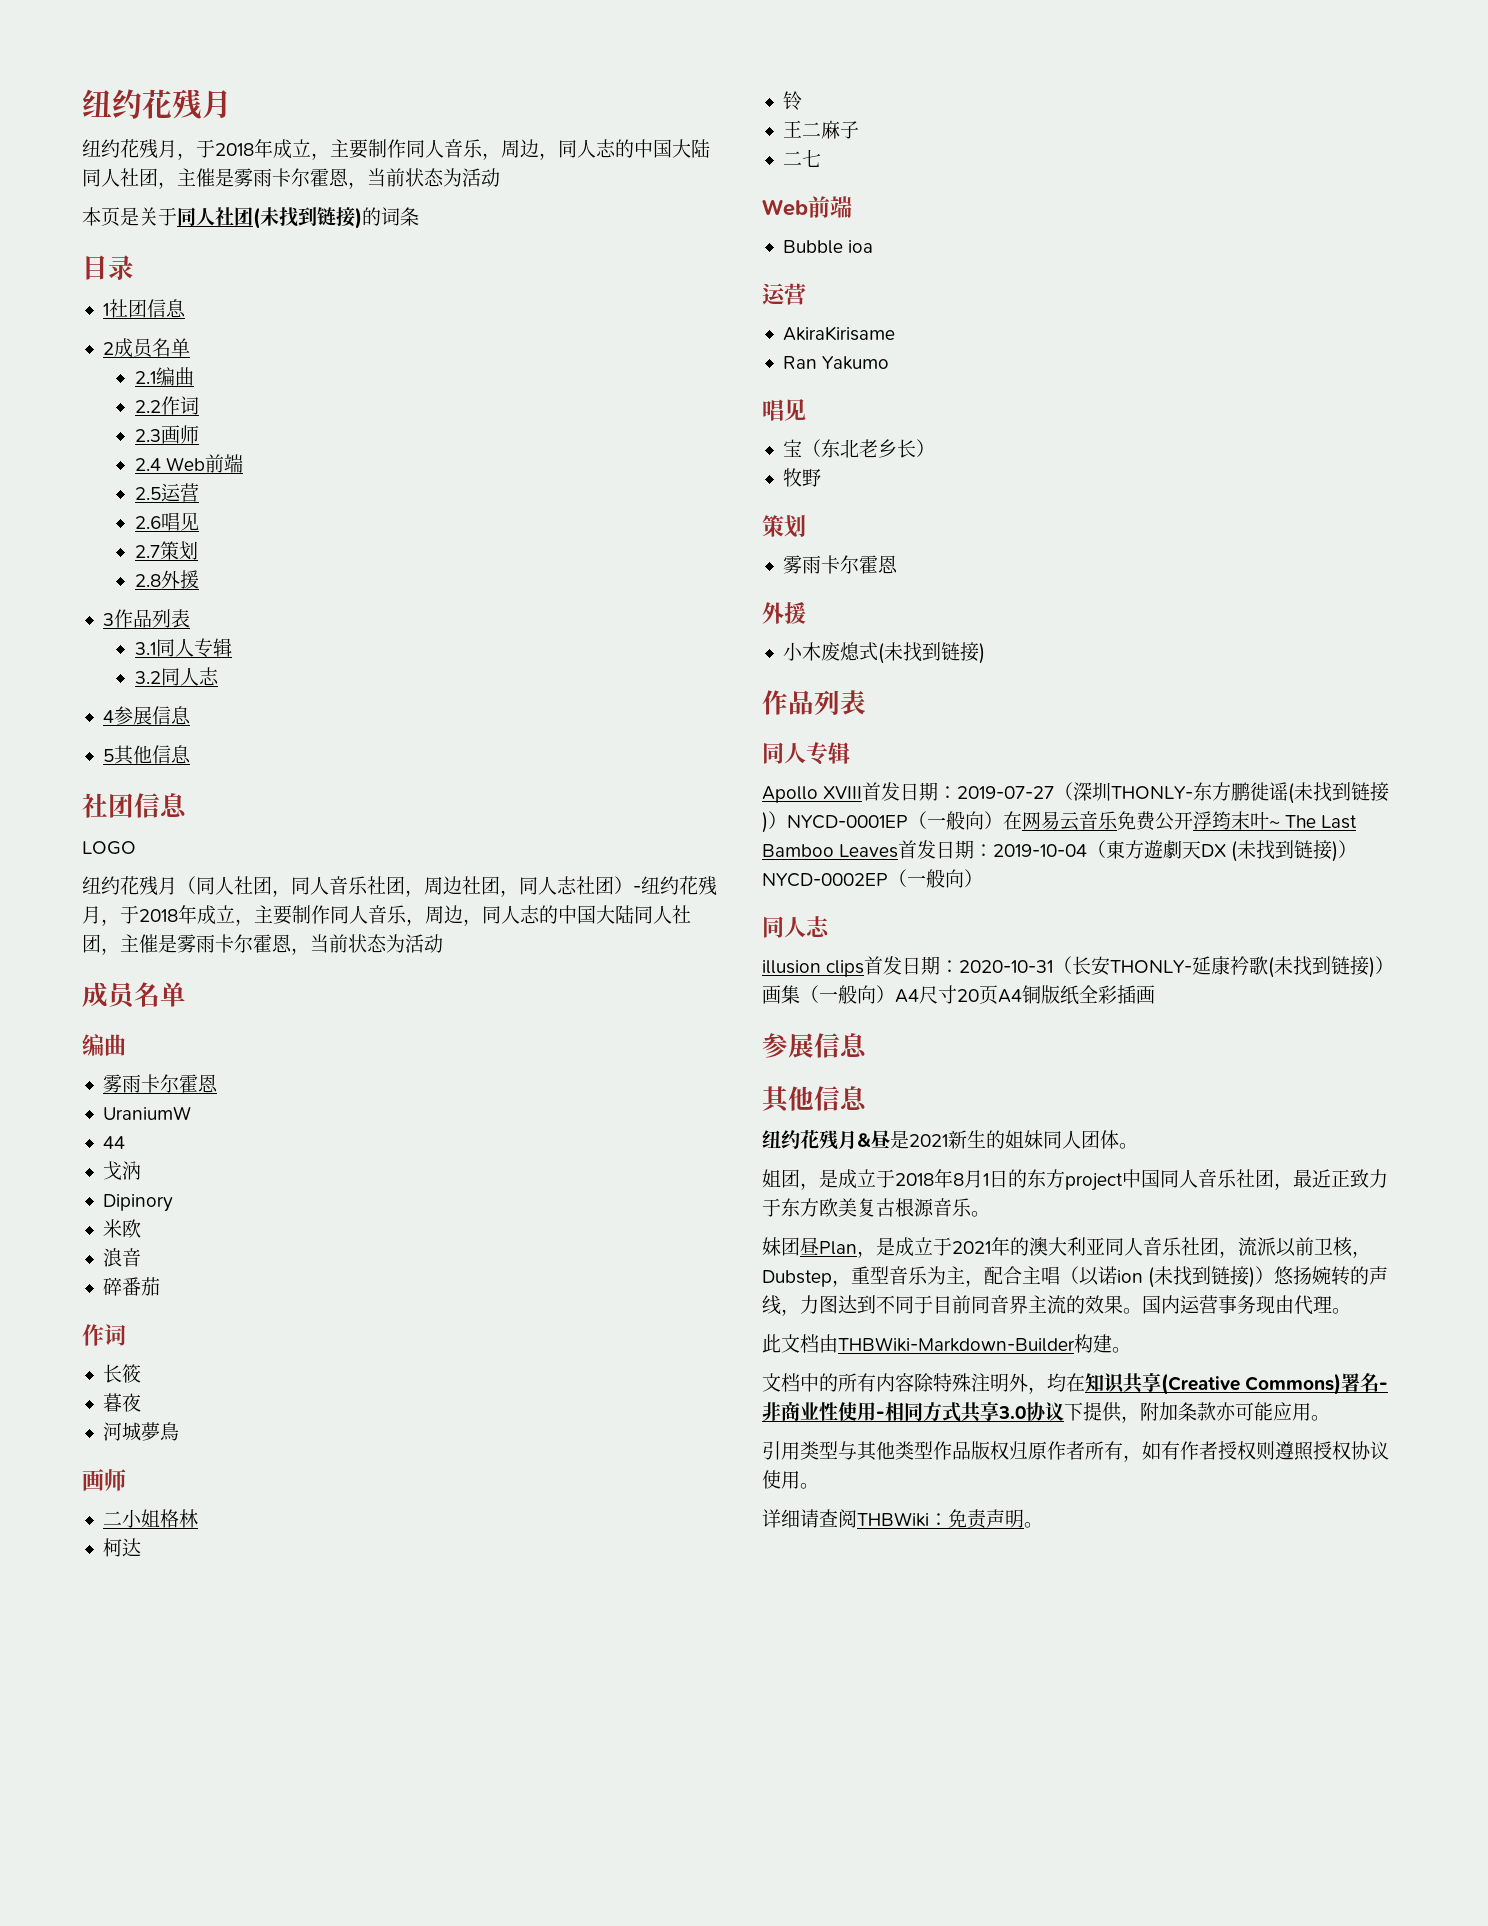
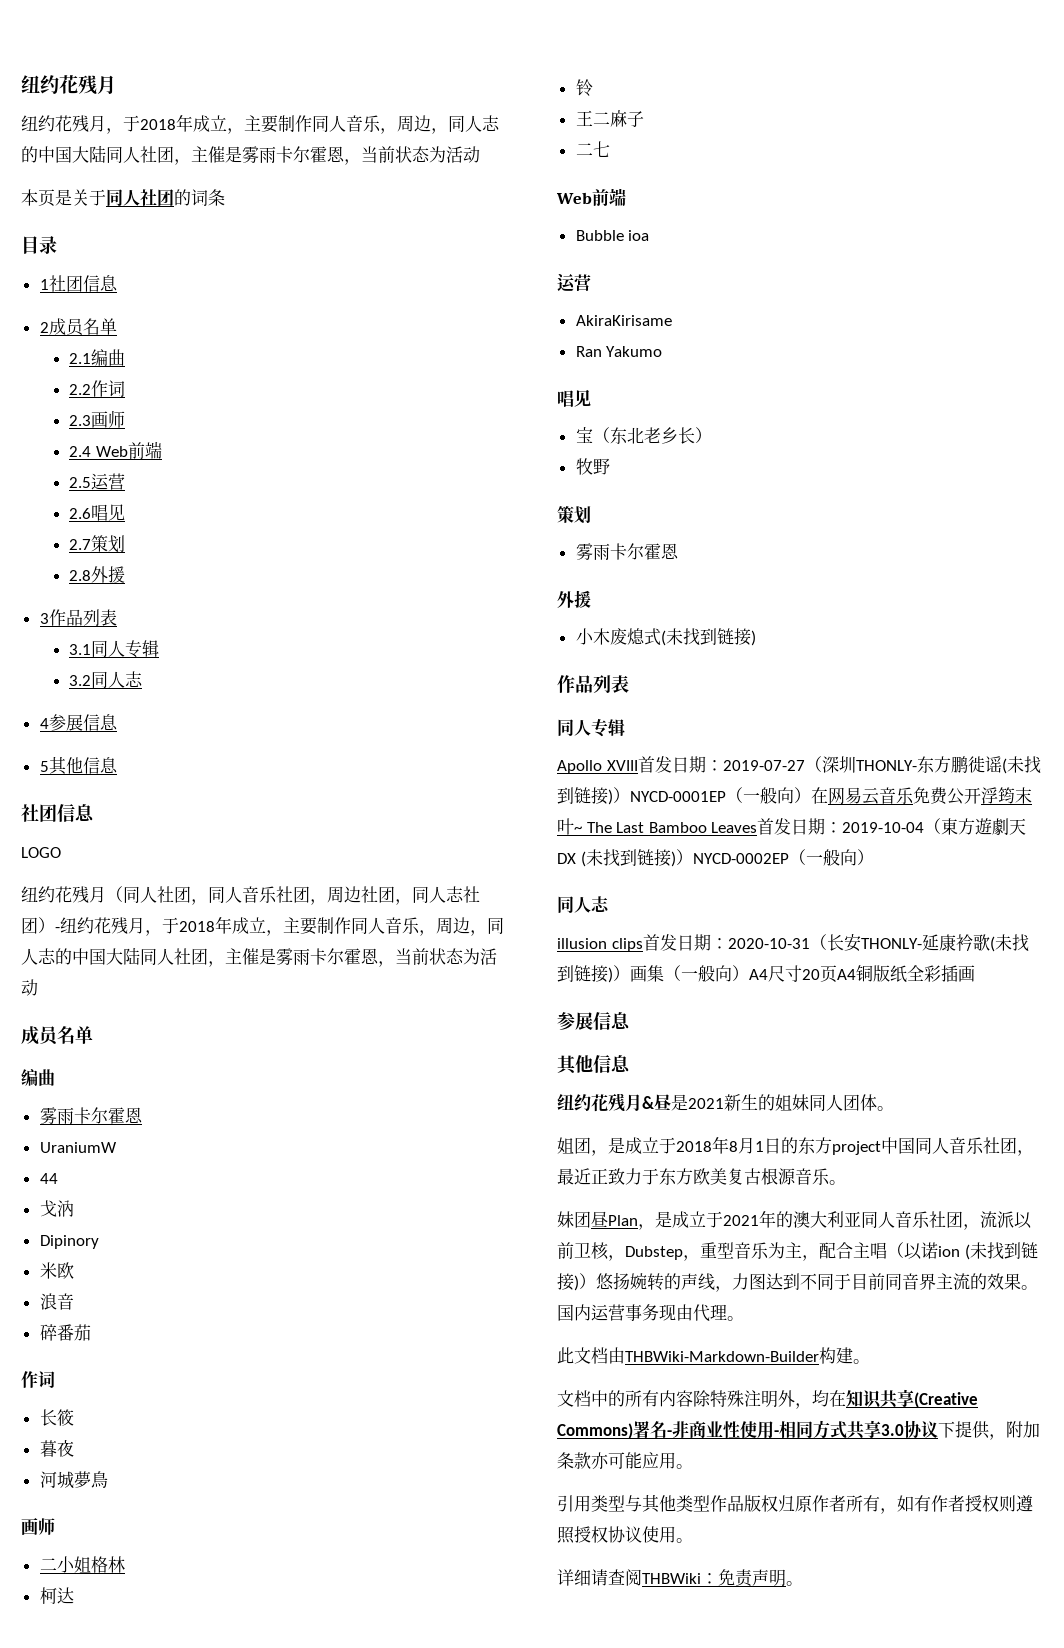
- 本页是关于同人社团(未找到链接)的词条
+ 本页是关于同人社团的词条

